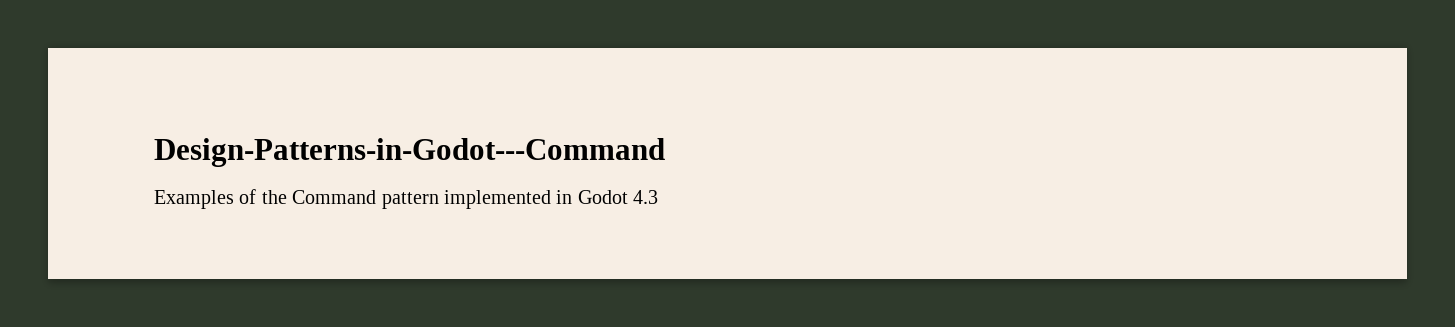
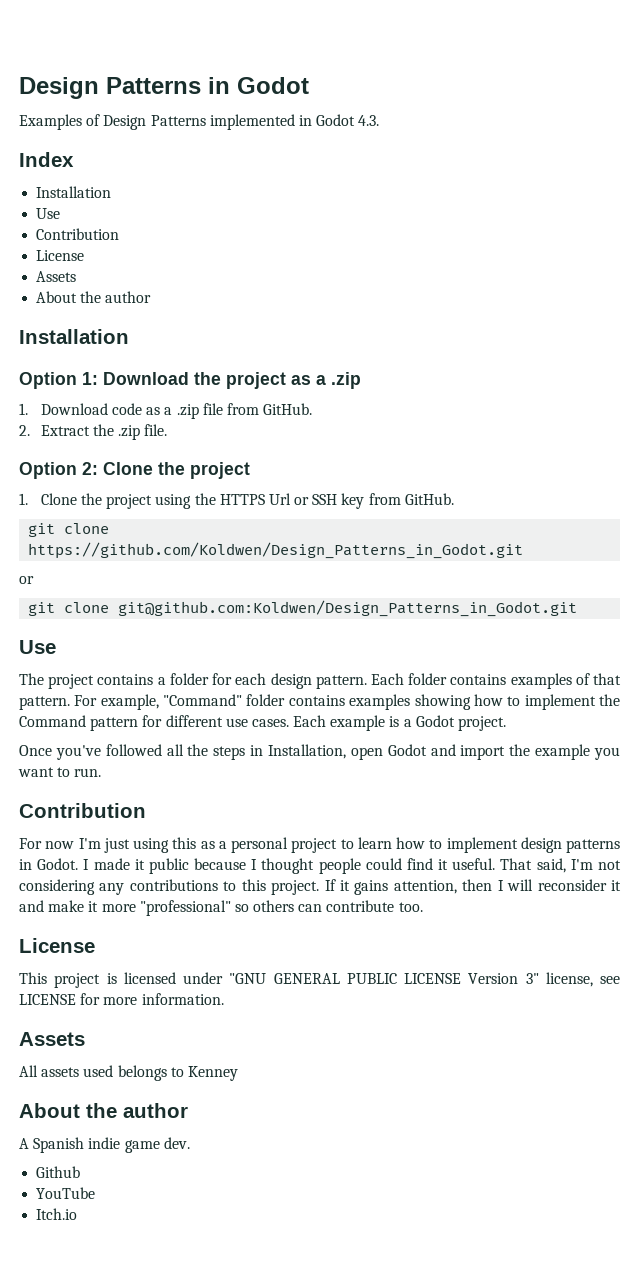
- Design-Patterns-in-Godot---Command
- Examples of the Command pattern implemented in Godot 4.3
+ Design Patterns in Godot
+ Examples of Design Patterns implemented in Godot 4.3.
+ Index
+ Installation
+ Use
+ Contribution
+ License
+ Assets
+ About the author
+ Installation
+ Option 1: Download the project as a .zip
+ 1. Download code as a .zip file from GitHub.
+ 2. Extract the .zip file.
+ Option 2: Clone the project
+ 1. Clone the project using the HTTPS Url or SSH key from GitHub.
+ git clone https://github.com/Koldwen/Design_Patterns_in_Godot.git
+ or
+ git clone git@github.com:Koldwen/Design_Patterns_in_Godot.git
+ Use
+ The project contains a folder for each design pattern. Each folder contains examples of that pattern. For example, "Command" folder contains examples showing how to implement the Command pattern for different use cases. Each example is a Godot project.
+ Once you've followed all the steps in Installation, open Godot and import the example you want to run.
+ Contribution
+ For now I'm just using this as a personal project to learn how to implement design patterns in Godot. I made it public because I thought people could find it useful. That said, I'm not considering any contributions to this project. If it gains attention, then I will reconsider it and make it more "professional" so others can contribute too.
+ License
+ This project is licensed under "GNU GENERAL PUBLIC LICENSE Version 3" license, see LICENSE for more information.
+ Assets
+ All assets used belongs to Kenney
+ About the author
+ A Spanish indie game dev.
+ Github
+ YouTube
+ Itch.io

